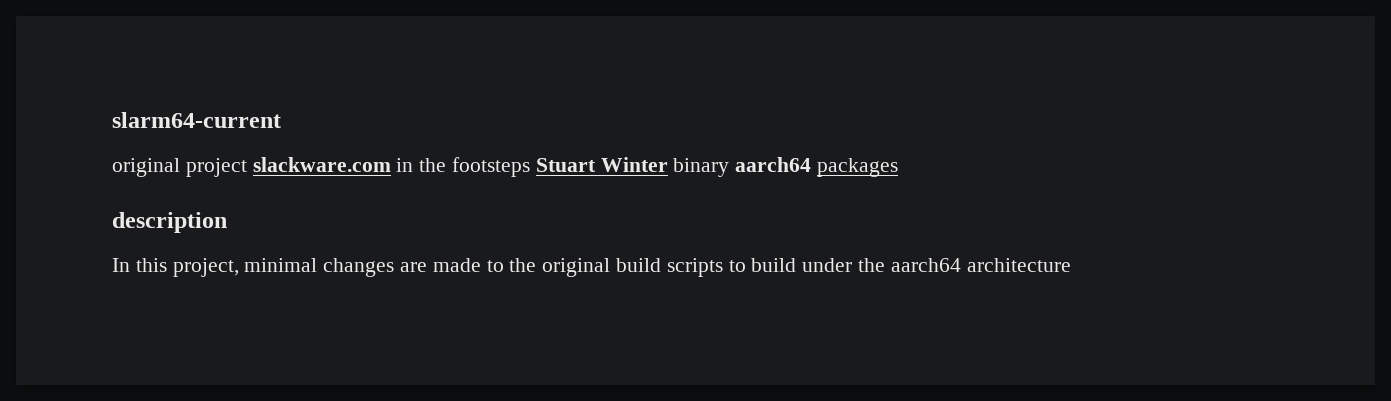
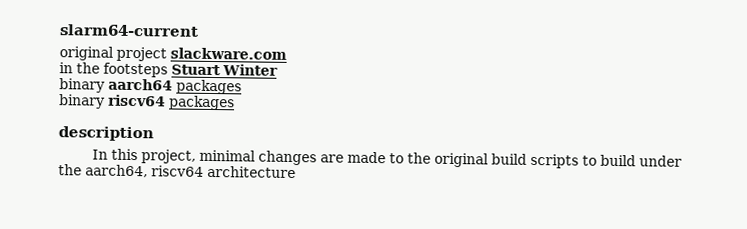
- original project slackware.com in the footsteps Stuart Winter binary aarch64 packages
+ original project slackware.com
+ in the footsteps Stuart Winter
+ binary aarch64 packages
+ binary riscv64 packages
- In this project, minimal changes are made to the original build scripts to build under the aarch64 architecture
+ In this project, minimal changes are made to the original build scripts to build under the aarch64, riscv64 architecture

